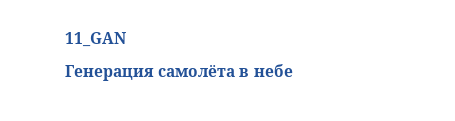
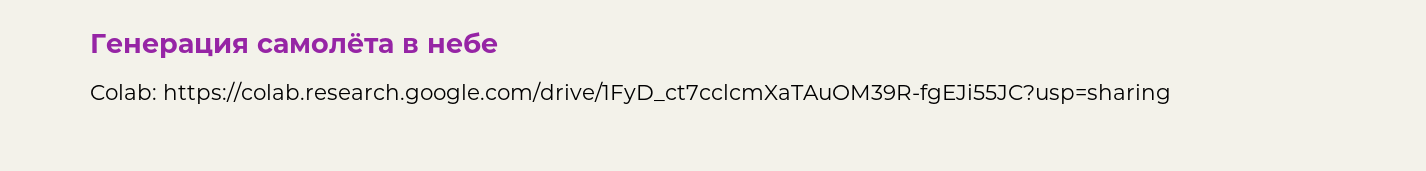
- 11_GAN
+ Colab: https://colab.research.google.com/drive/1FyD_ct7cclcmXaTAuOM39R-fgEJi55JC?usp=sharing

